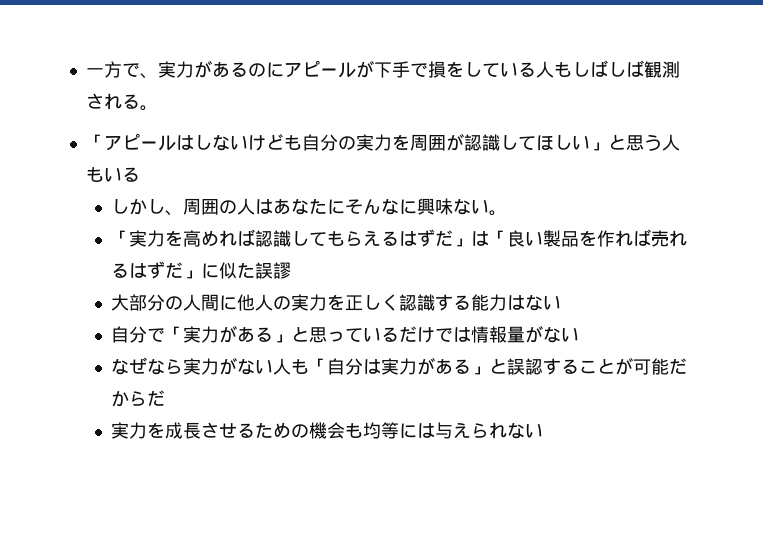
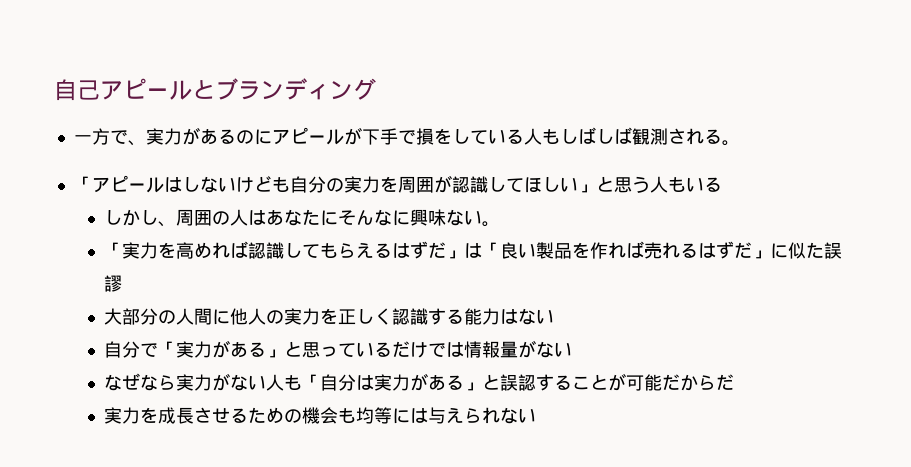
+ 自己アピールとブランディング

